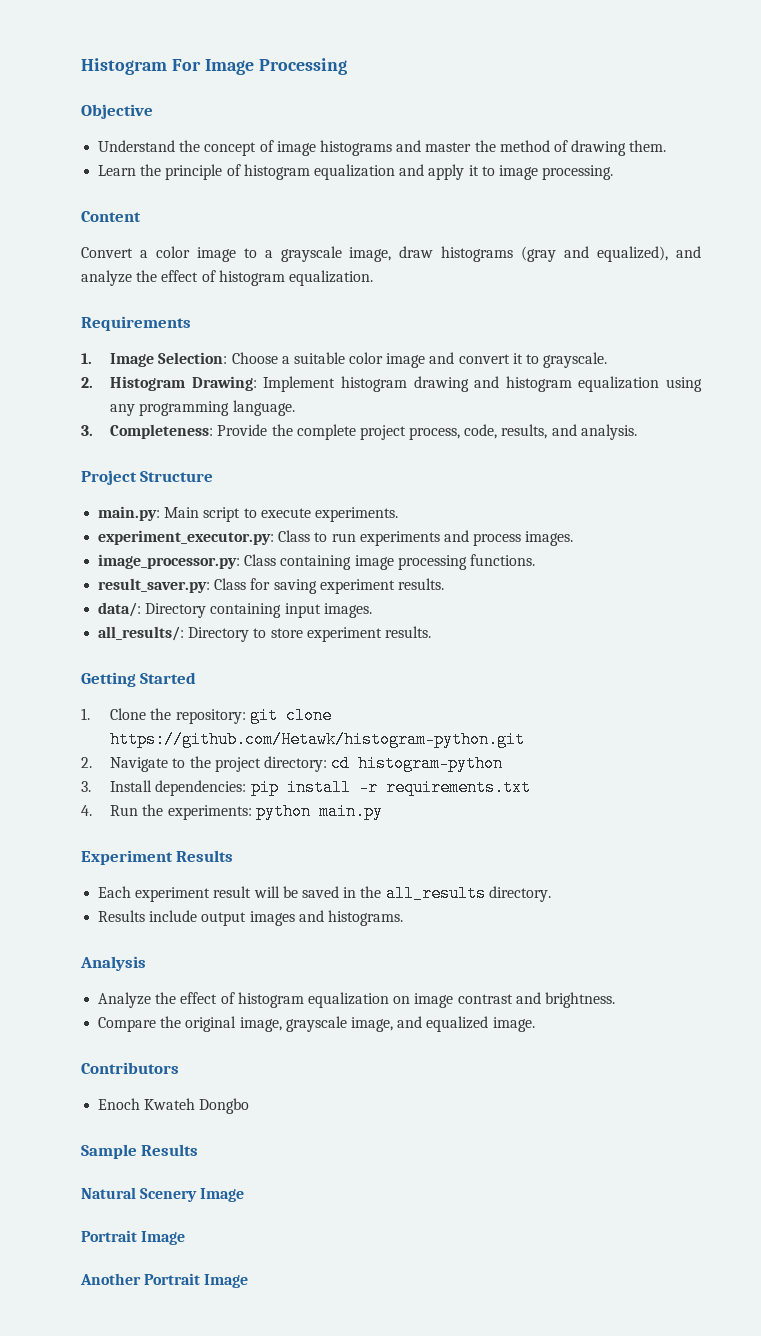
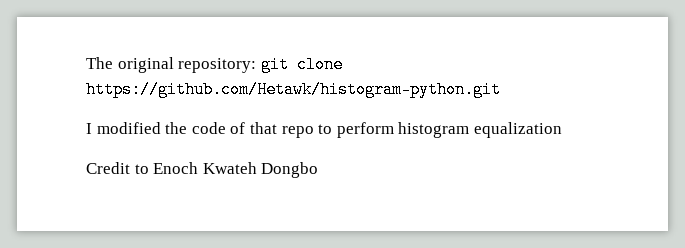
- Histogram For Image Processing
- Objective
- Understand the concept of image histograms and master the method of drawing them.
- Learn the principle of histogram equalization and apply it to image processing.
- Content
- Convert a color image to a grayscale image, draw histograms (gray and equalized), and analyze the effect of histogram equalization.
- Requirements
- 1. Image Selection: Choose a suitable color image and convert it to grayscale.
- 2. Histogram Drawing: Implement histogram drawing and histogram equalization using any programming language.
- 3. Completeness: Provide the complete project process, code, results, and analysis.
- Project Structure
- main.py: Main script to execute experiments.
- experiment_executor.py: Class to run experiments and process images.
- image_processor.py: Class containing image processing functions.
- result_saver.py: Class for saving experiment results.
- data/: Directory containing input images.
- all_results/: Directory to store experiment results.
- Getting Started
- 1. Clone the repository: git clone https://github.com/Hetawk/histogram-python.git
- 2. Navigate to the project directory: cd histogram-python
- 3. Install dependencies: pip install -r requirements.txt
- 4. Run the experiments: python main.py
- Experiment Results
- Each experiment result will be saved in the all_results directory.
- Results include output images and histograms.
- Analysis
- Analyze the effect of histogram equalization on image contrast and brightness.
- Compare the original image, grayscale image, and equalized image.
- Contributors
- Enoch Kwateh Dongbo
- Sample Results
- Natural Scenery Image
- Portrait Image
- Another Portrait Image
+ The original repository: git clone https://github.com/Hetawk/histogram-python.git
+ I modified the code of that repo to perform histogram equalization
+ Credit to Enoch Kwateh Dongbo

